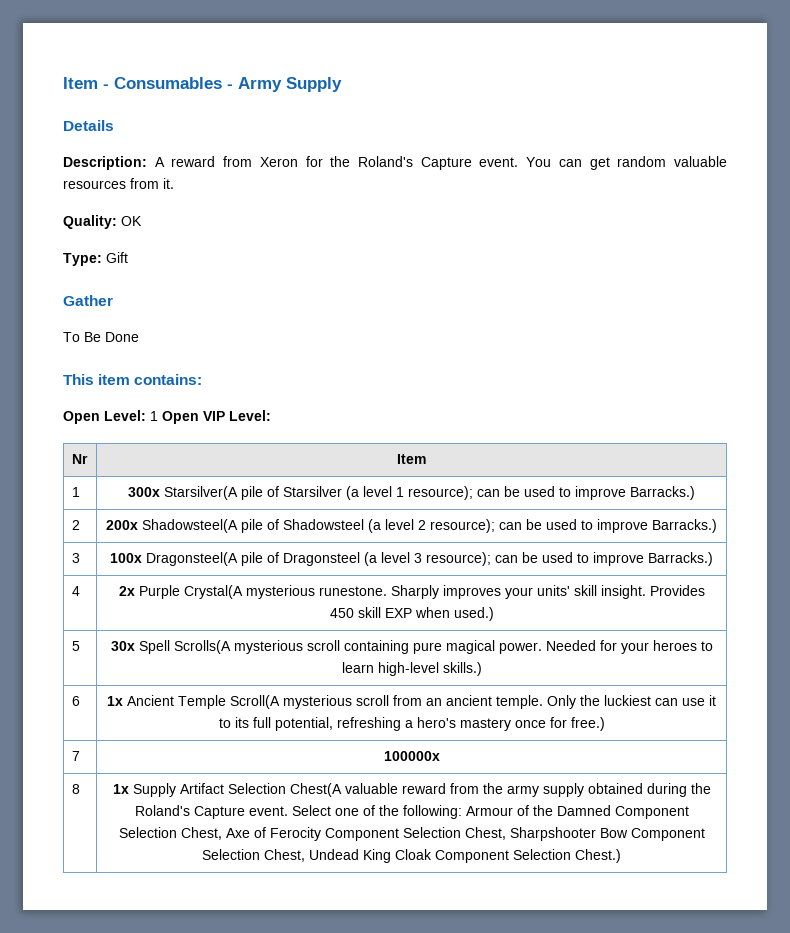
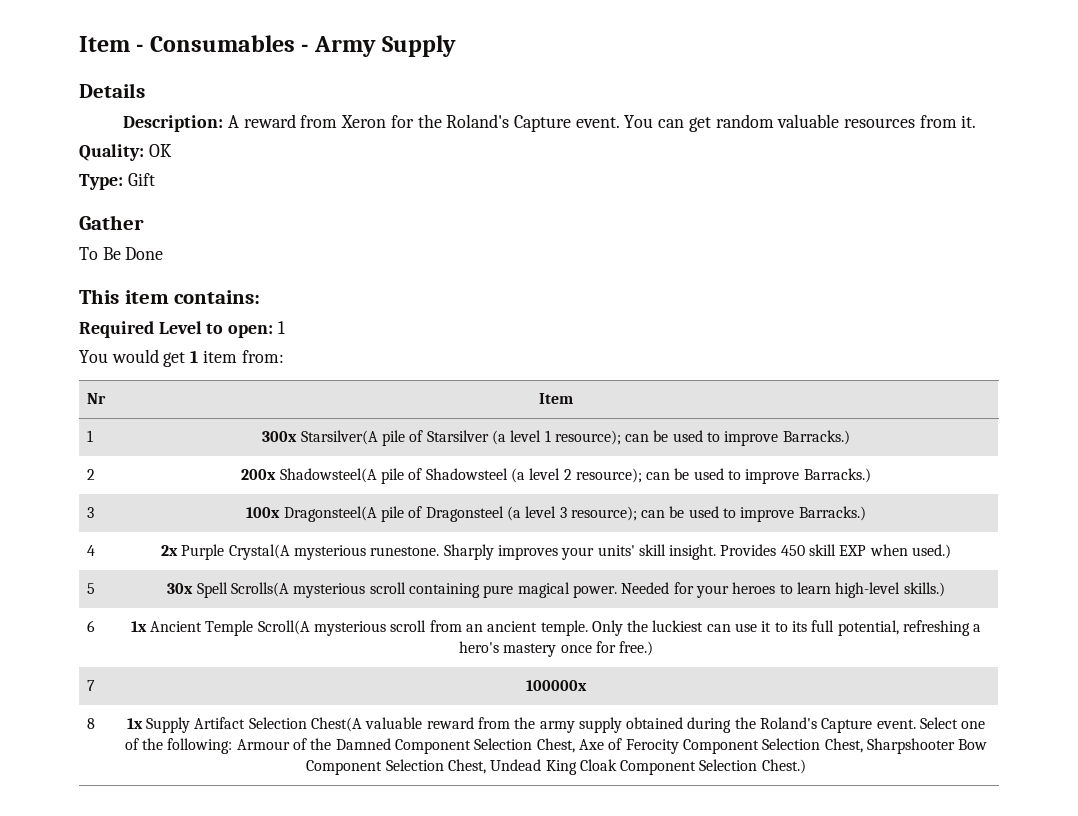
- Open Level: 1 Open VIP Level:
+ Required Level to open: 1
+ You would get 1 item from:

